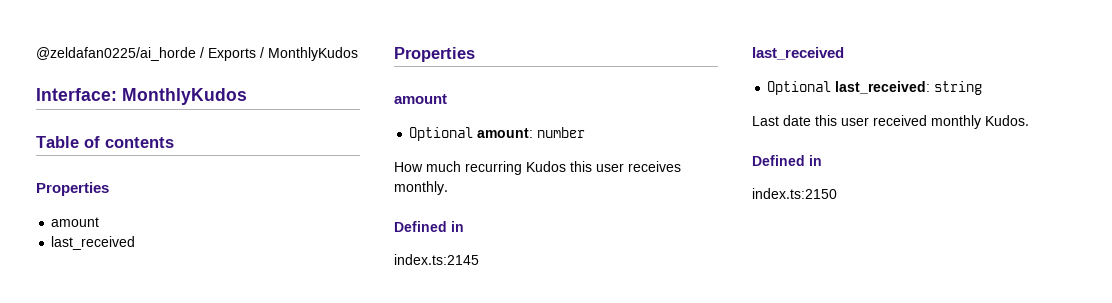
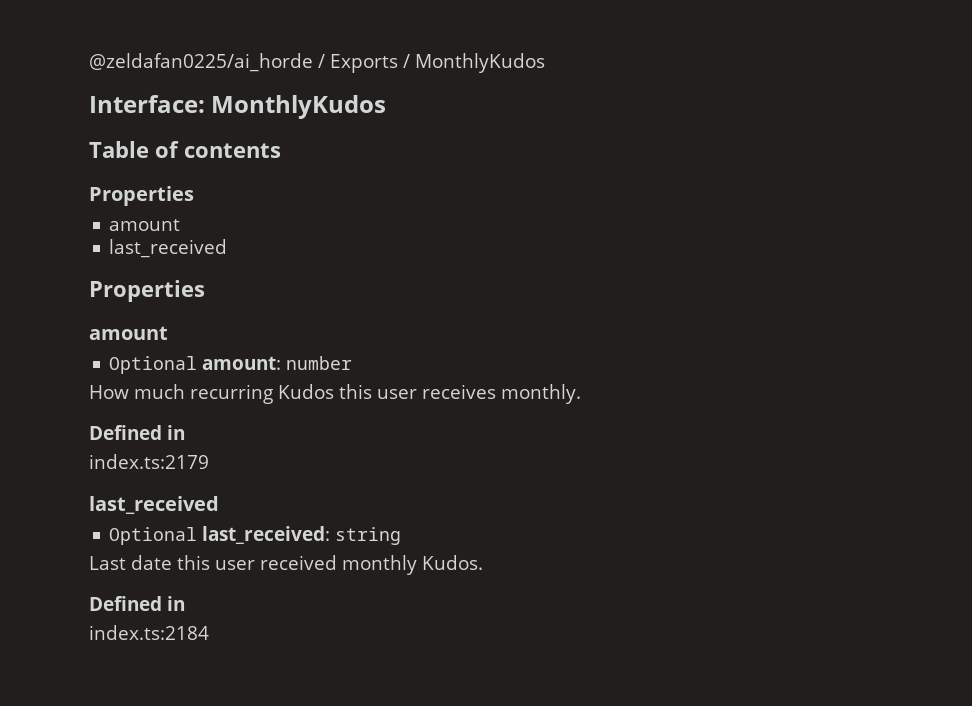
- index.ts:2145
+ index.ts:2179
- index.ts:2150
+ index.ts:2184

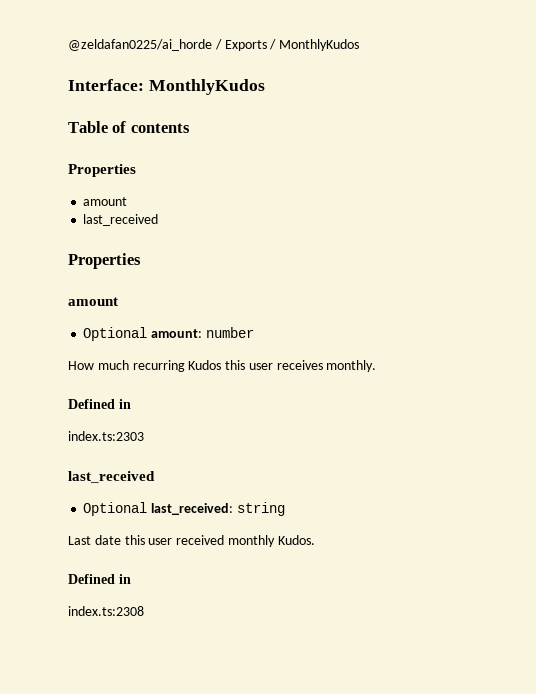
- index.ts:2179
+ index.ts:2303
- index.ts:2184
+ index.ts:2308

